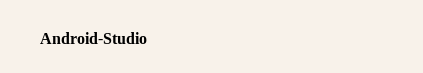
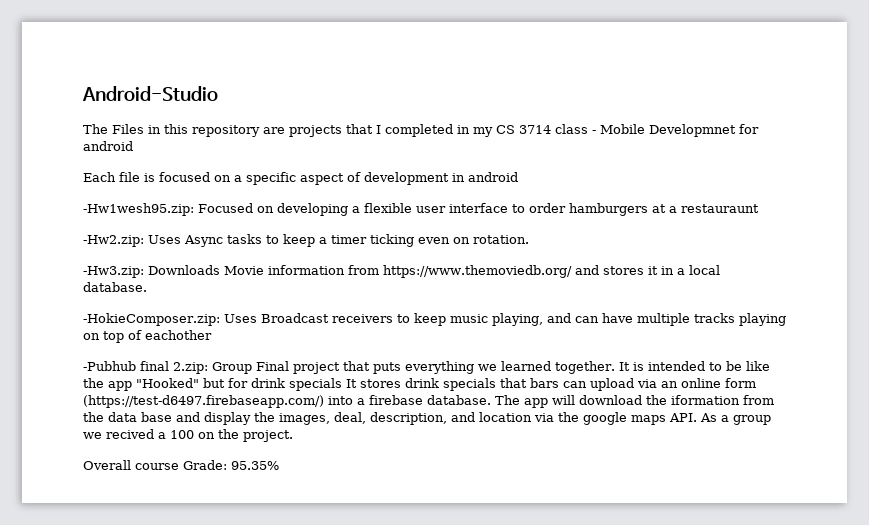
+ The Files in this repository are projects that I completed in my CS 3714 class - Mobile Developmnet for android
+ Each file is focused on a specific aspect of development in android
+ -Hw1wesh95.zip: Focused on developing a flexible user interface to order hamburgers at a restauraunt
+ -Hw2.zip: Uses Async tasks to keep a timer ticking even on rotation.
+ -Hw3.zip: Downloads Movie information from https://www.themoviedb.org/ and stores it in a local database.
+ -HokieComposer.zip: Uses Broadcast receivers to keep music playing, and can have multiple tracks playing on top of eachother
+ -Pubhub final 2.zip: Group Final project that puts everything we learned together. It is intended to be like the app "Hooked" but for drink specials It stores drink specials that bars can upload via an online form (https://test-d6497.firebaseapp.com/) into a firebase database. The app will download the iformation from the data base and display the images, deal, description, and location via the google maps API. As a group we recived a 100 on the project.
+ Overall course Grade: 95.35%

